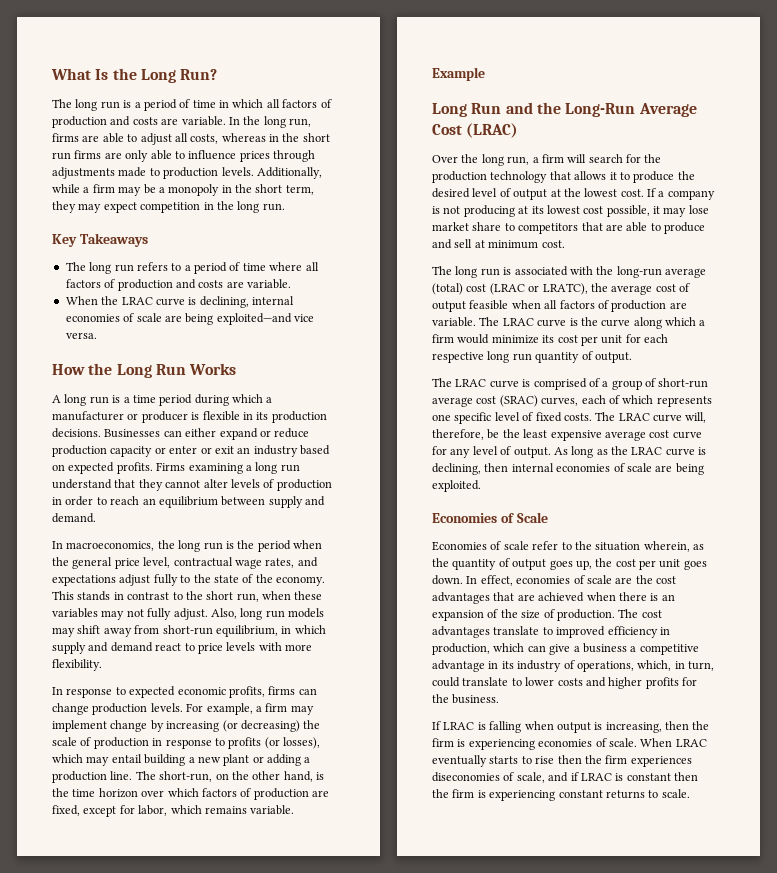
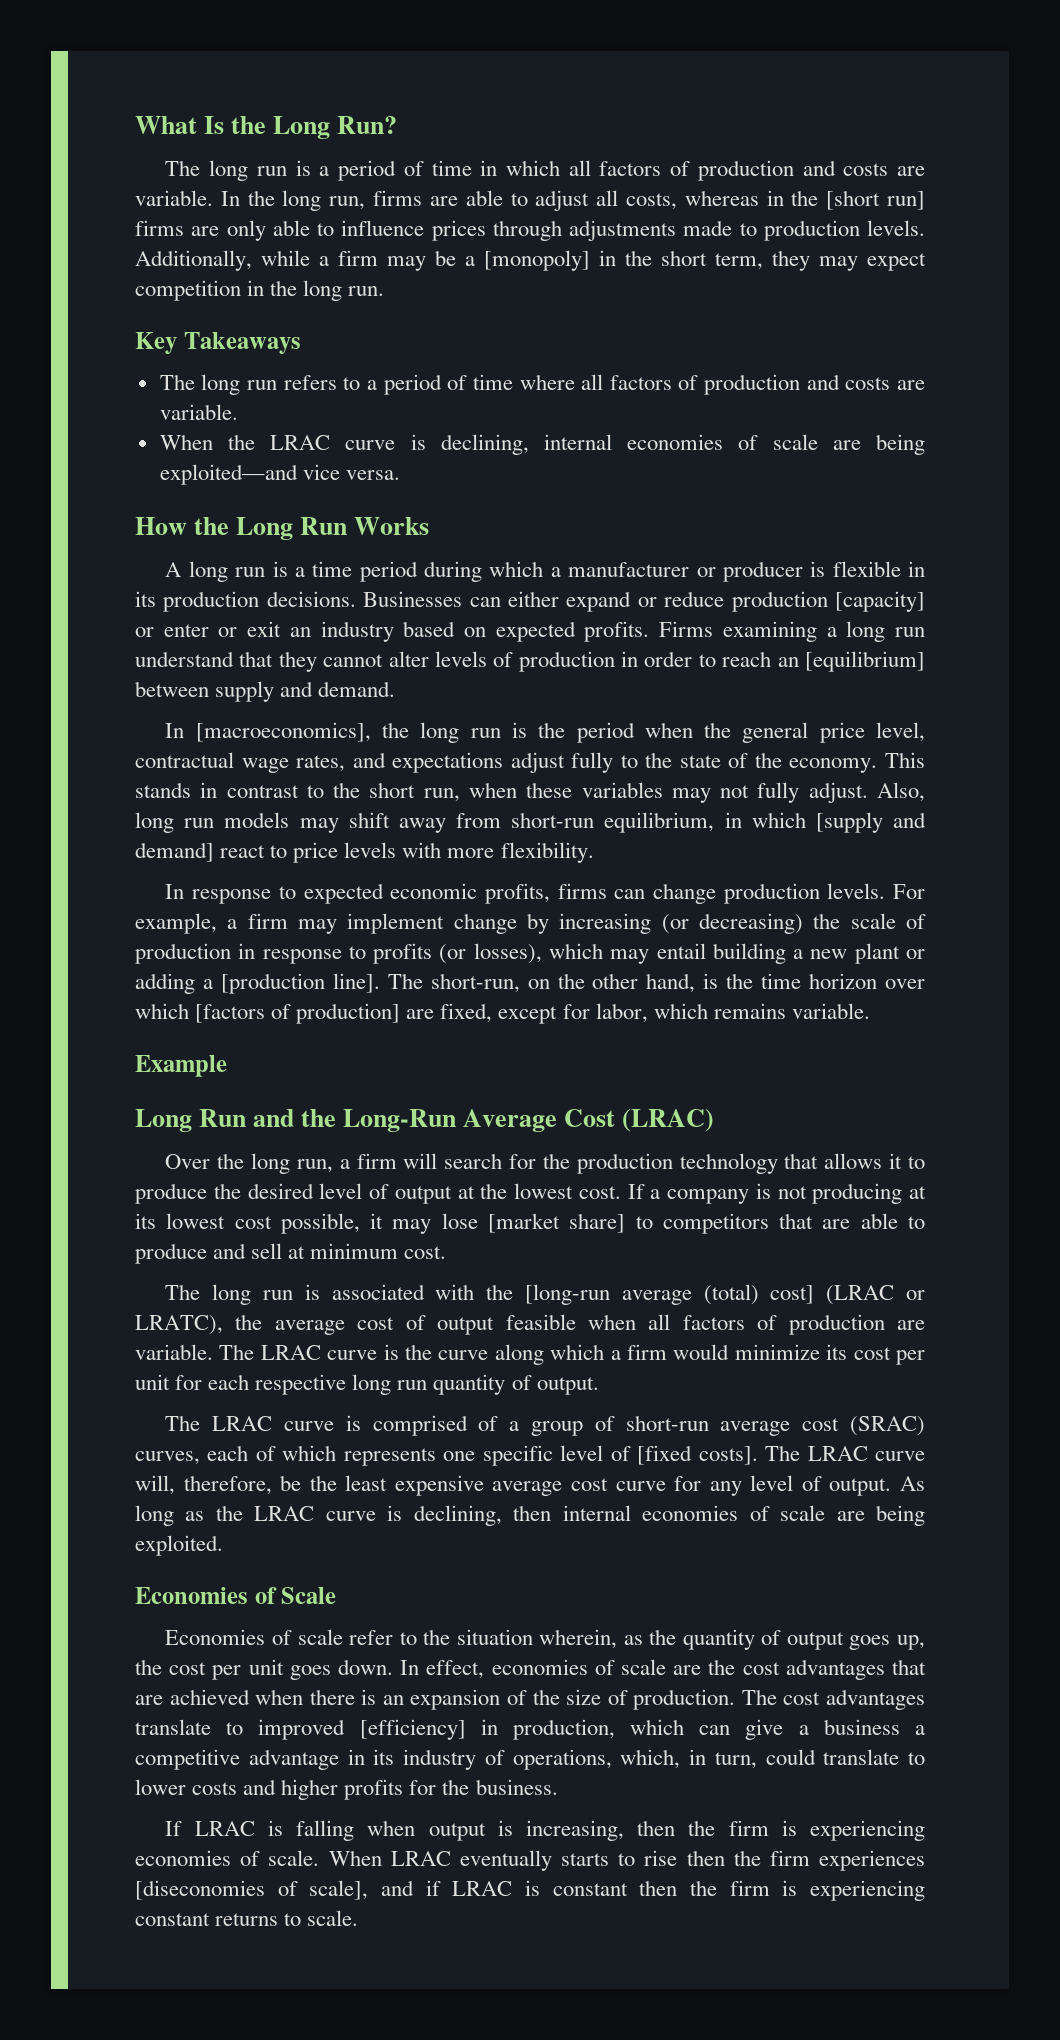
- In the long run, firms are able to adjust all costs, whereas in the short run firms are only able to influence prices through adjustments made to production levels.
+ In the long run, firms are able to adjust all costs, whereas in the [short run] firms are only able to influence prices through adjustments made to production levels.
- Additionally, while a firm may be a monopoly in the short term, they may expect competition in the long run.
+ Additionally, while a firm may be a [monopoly] in the short term, they may expect competition in the long run.
- Businesses can either expand or reduce production capacity or enter or exit an industry based on expected profits.
+ Businesses can either expand or reduce production [capacity] or enter or exit an industry based on expected profits.
- Firms examining a long run understand that they cannot alter levels of production in order to reach an equilibrium between supply and demand.
+ Firms examining a long run understand that they cannot alter levels of production in order to reach an [equilibrium] between supply and demand.
- In macroeconomics, the long run is the period when the general price level, contractual wage rates, and expectations adjust fully to the state of the economy.
+ In [macroeconomics], the long run is the period when the general price level, contractual wage rates, and expectations adjust fully to the state of the economy.
- Also, long run models may shift away from short-run equilibrium, in which supply and demand react to price levels with more flexibility.
+ Also, long run models may shift away from short-run equilibrium, in which [supply and demand] react to price levels with more flexibility.
- For example, a firm may implement change by increasing (or decreasing) the scale of production in response to profits (or losses), which may entail building a new plant or adding a production line.
+ For example, a firm may implement change by increasing (or decreasing) the scale of production in response to profits (or losses), which may entail building a new plant or adding a [production line].
- The short-run, on the other hand, is the time horizon over which factors of production are fixed, except for labor, which remains variable.
+ The short-run, on the other hand, is the time horizon over which [factors of production] are fixed, except for labor, which remains variable.
- If a company is not producing at its lowest cost possible, it may lose market share to competitors that are able to produce and sell at minimum cost.
+ If a company is not producing at its lowest cost possible, it may lose [market share] to competitors that are able to produce and sell at minimum cost.
- The long run is associated with the long-run average (total) cost (LRAC or LRATC), the average cost of output feasible when all factors of production are variable.
+ The long run is associated with the [long-run average (total) cost] (LRAC or LRATC), the average cost of output feasible when all factors of production are variable.
- The LRAC curve is comprised of a group of short-run average cost (SRAC) curves, each of which represents one specific level of fixed costs.
+ The LRAC curve is comprised of a group of short-run average cost (SRAC) curves, each of which represents one specific level of [fixed costs].
- The cost advantages translate to improved efficiency in production, which can give a business a competitive advantage in its industry of operations, which, in turn, could translate to lower costs and higher profits for the business.
+ The cost advantages translate to improved [efficiency] in production, which can give a business a competitive advantage in its industry of operations, which, in turn, could translate to lower costs and higher profits for the business.
- When LRAC eventually starts to rise then the firm experiences diseconomies of scale, and if LRAC is constant then the firm is experiencing constant returns to scale.
+ When LRAC eventually starts to rise then the firm experiences [diseconomies of scale], and if LRAC is constant then the firm is experiencing constant returns to scale.

